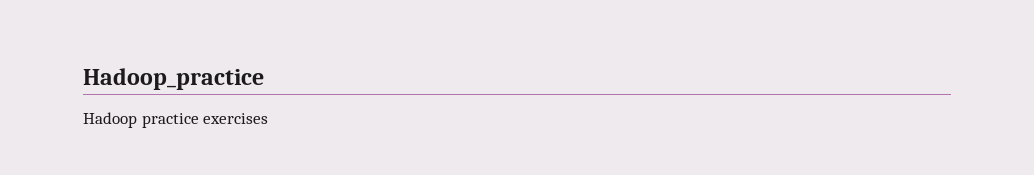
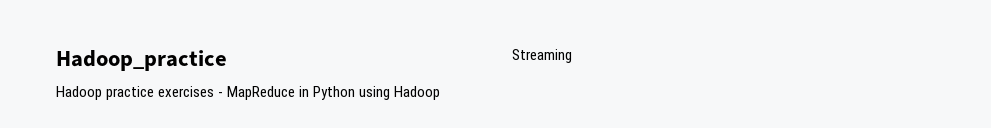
- Hadoop practice exercises
+ Hadoop practice exercises - MapReduce in Python using Hadoop Streaming

